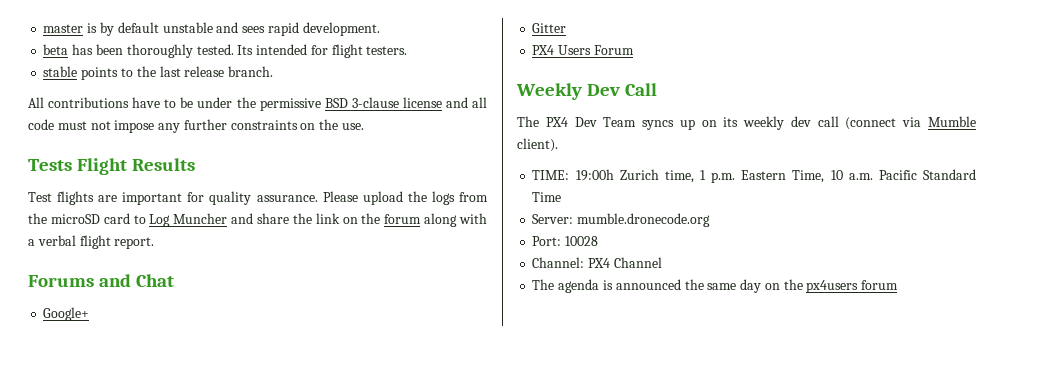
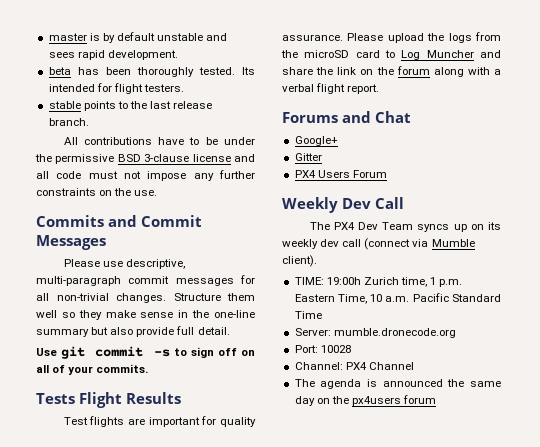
+ Commits and Commit Messages
+ Please use descriptive, multi-paragraph commit messages for all non-trivial changes. Structure them well so they make sense in the one-line summary but also provide full detail.
+ Use git commit -s to sign off on all of your commits.

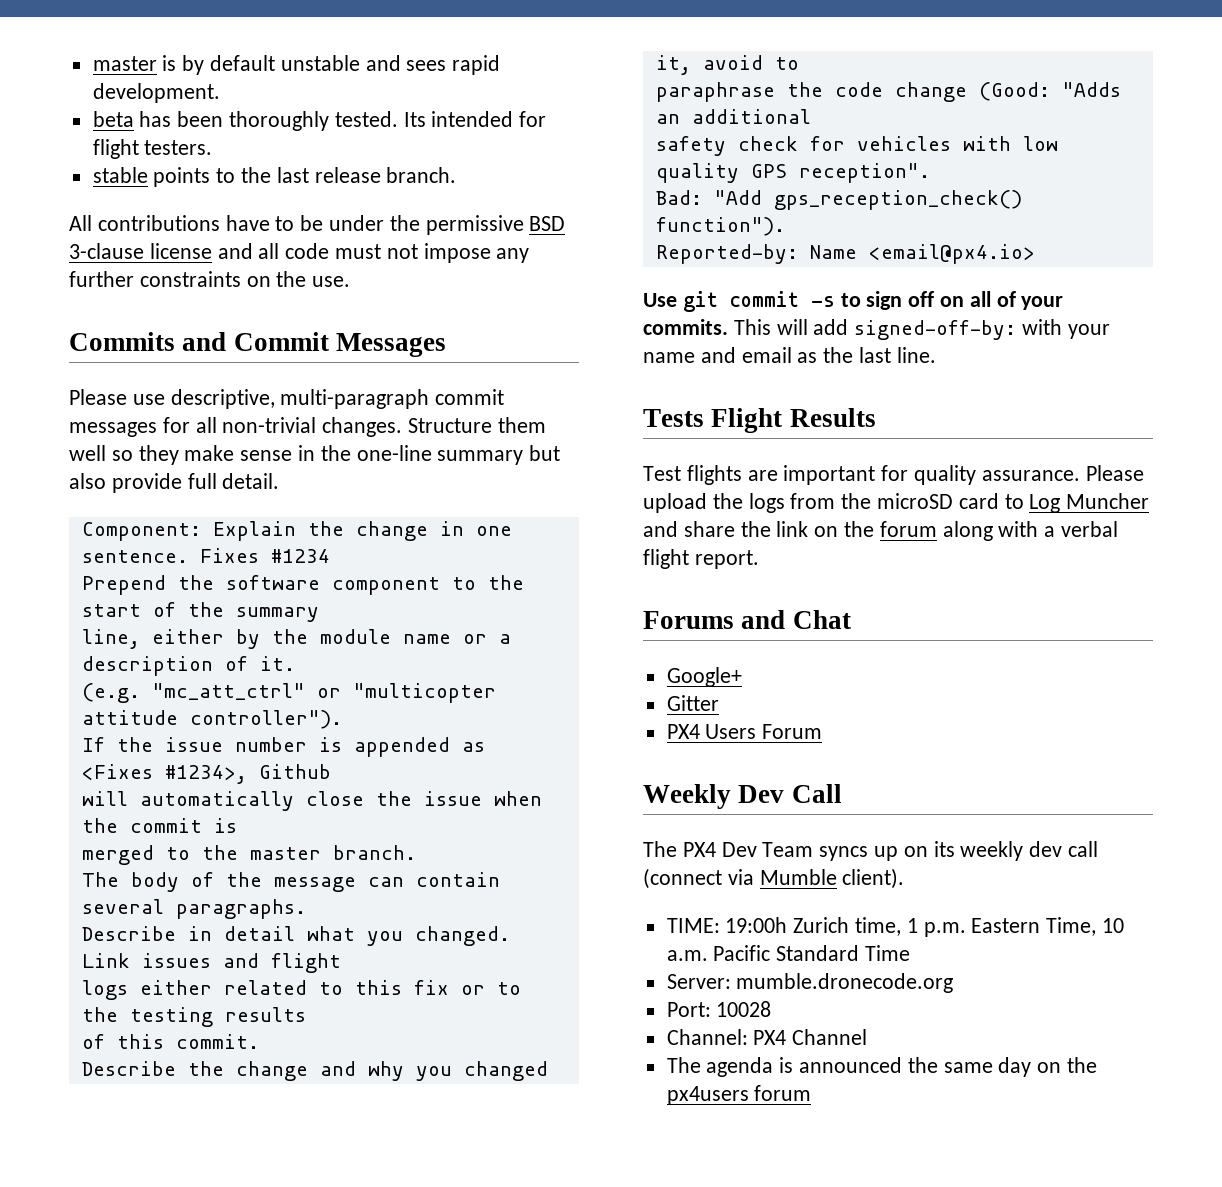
+ Component: Explain the change in one sentence. Fixes #1234
+ Prepend the software component to the start of the summary
+ line, either by the module name or a description of it.
+ (e.g. "mc_att_ctrl" or "multicopter attitude controller").
+ If the issue number is appended as <Fixes #1234>, Github
+ will automatically close the issue when the commit is
+ merged to the master branch.
+ The body of the message can contain several paragraphs.
+ Describe in detail what you changed. Link issues and flight
+ logs either related to this fix or to the testing results
+ of this commit.
+ Describe the change and why you changed it, avoid to
+ paraphrase the code change (Good: "Adds an additional
+ safety check for vehicles with low quality GPS reception".
+ Bad: "Add gps_reception_check() function").
+ Reported-by: Name <email@px4.io>
+ This will add signed-off-by: with your name and email as the last line.

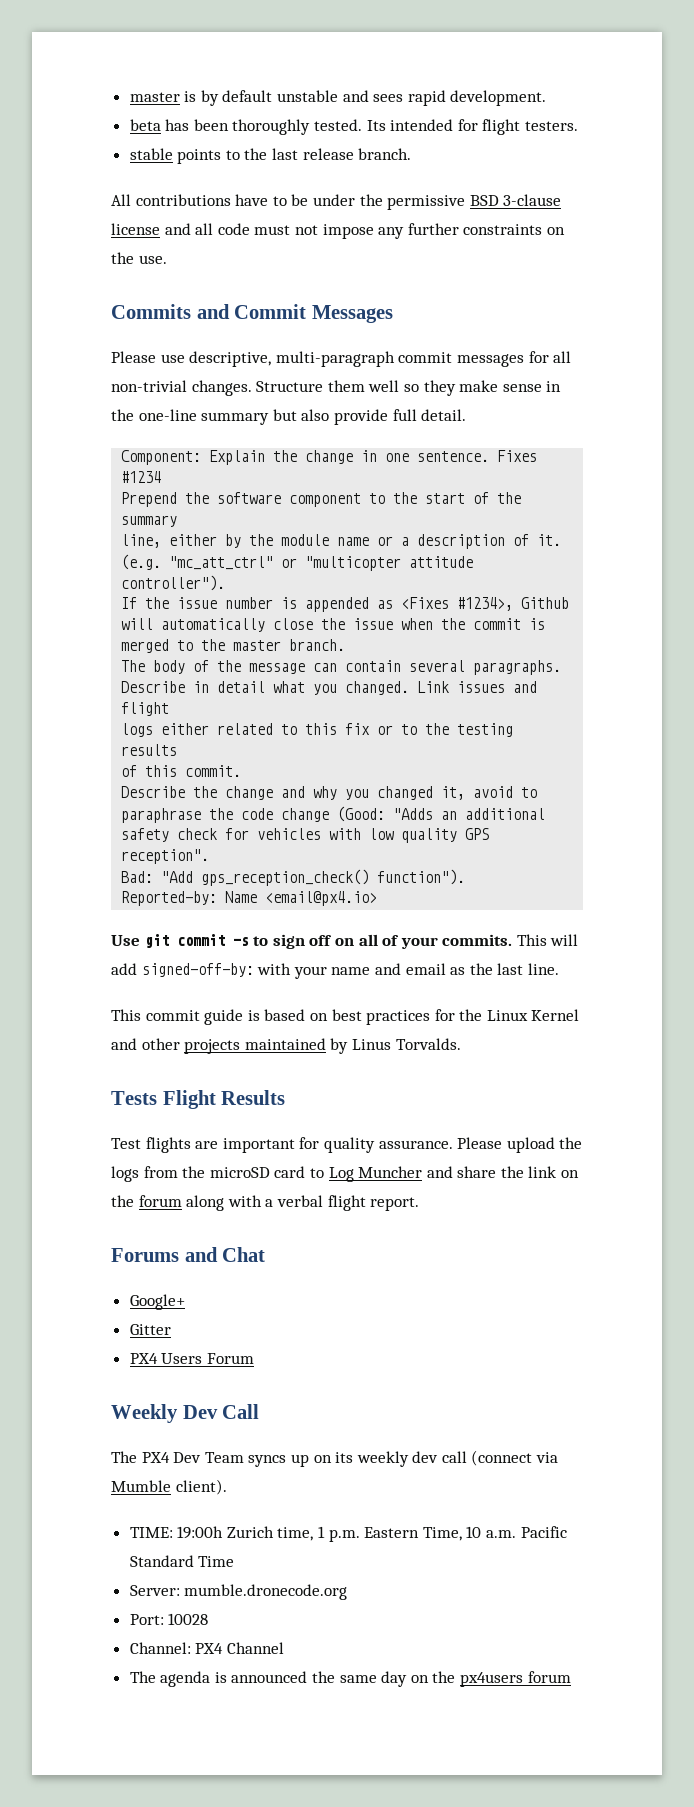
+ This commit guide is based on best practices for the Linux Kernel and other projects maintained by Linus Torvalds.

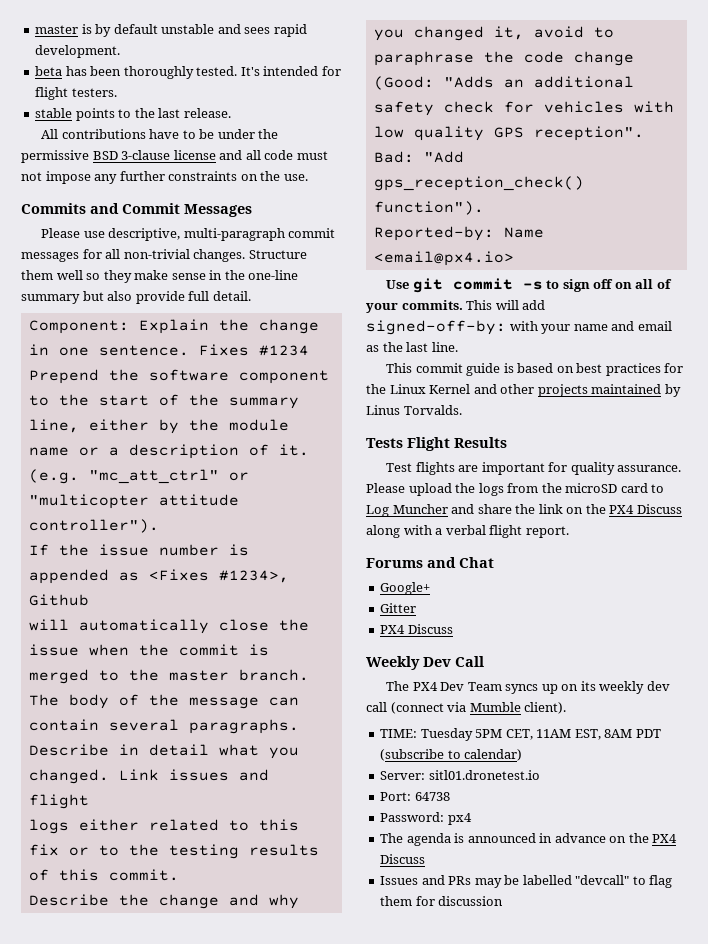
- Its intended for flight testers.
+ It's intended for flight testers.
- stable points to the last release branch.
+ stable points to the last release.
- Please upload the logs from the microSD card to Log Muncher and share the link on the forum along with a verbal flight report.
+ Please upload the logs from the microSD card to Log Muncher and share the link on the PX4 Discuss along with a verbal flight report.
  Gitter
- PX4 Users Forum
+ PX4 Discuss
- TIME: 19:00h Zurich time, 1 p.m. Eastern Time, 10 a.m. Pacific Standard Time
+ TIME: Tuesday 5PM CET, 11AM EST, 8AM PDT (subscribe to calendar)
- Server: mumble.dronecode.org
+ Server: sitl01.dronetest.io
- Port: 10028
- Channel: PX4 Channel
+ Port: 64738
+ Password: px4
- The agenda is announced the same day on the px4users forum
+ The agenda is announced in advance on the PX4 Discuss
+ Issues and PRs may be labelled "devcall" to flag them for discussion

